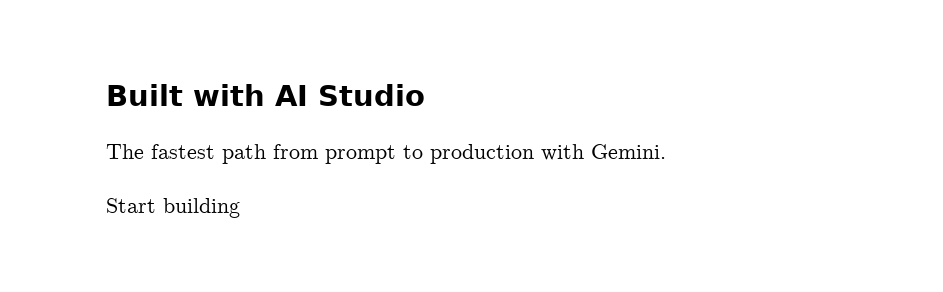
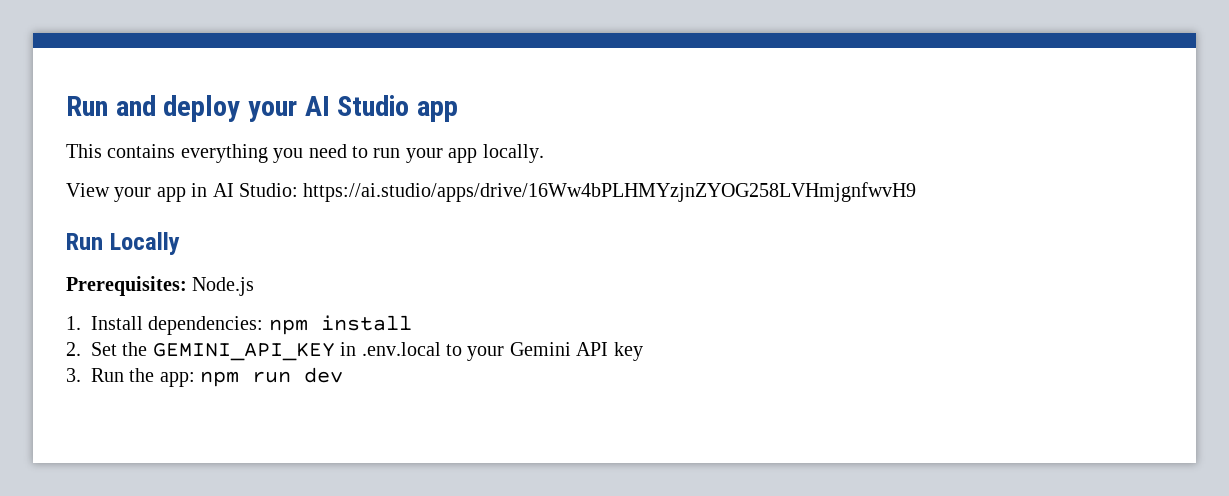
- Built with AI Studio
- The fastest path from prompt to production with Gemini.
- Start building
+ Run and deploy your AI Studio app
+ This contains everything you need to run your app locally.
+ View your app in AI Studio: https://ai.studio/apps/drive/16Ww4bPLHMYzjnZYOG258LVHmjgnfwvH9
+ Run Locally
+ Prerequisites: Node.js
+ 1. Install dependencies: npm install
+ 2. Set the GEMINI_API_KEY in .env.local to your Gemini API key
+ 3. Run the app: npm run dev

